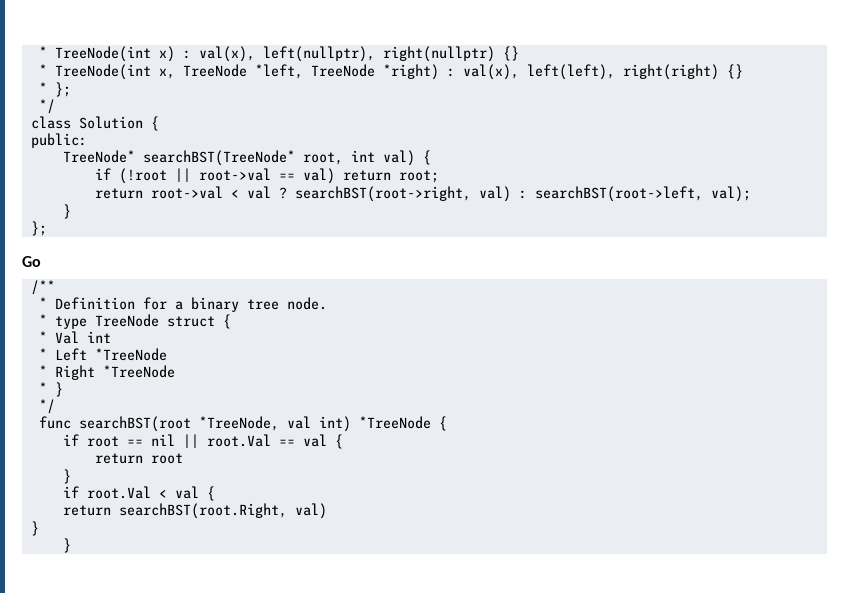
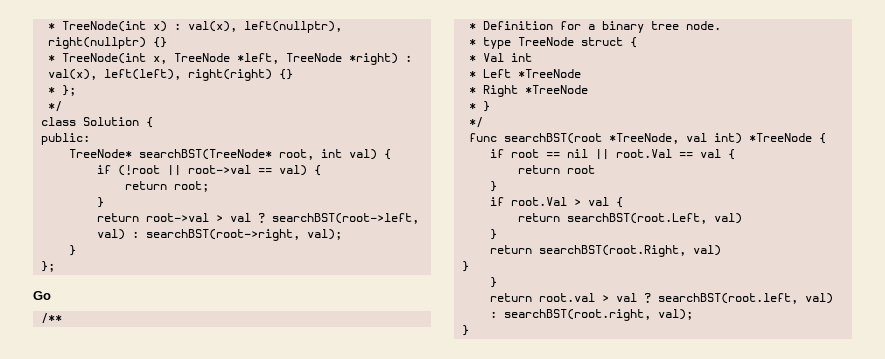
- if (!root || root->val == val) return root;
+ if (!root || root->val == val) {
+ return root;
+ }
- return root->val < val ? searchBST(root->right, val) : searchBST(root->left, val);
+ return root->val > val ? searchBST(root->left, val) : searchBST(root->right, val);
- if root.Val < val {
+ if root.Val > val {
+ return searchBST(root.Left, val)
+ }
+ return root.val > val ? searchBST(root.left, val) : searchBST(root.right, val);
+ }

